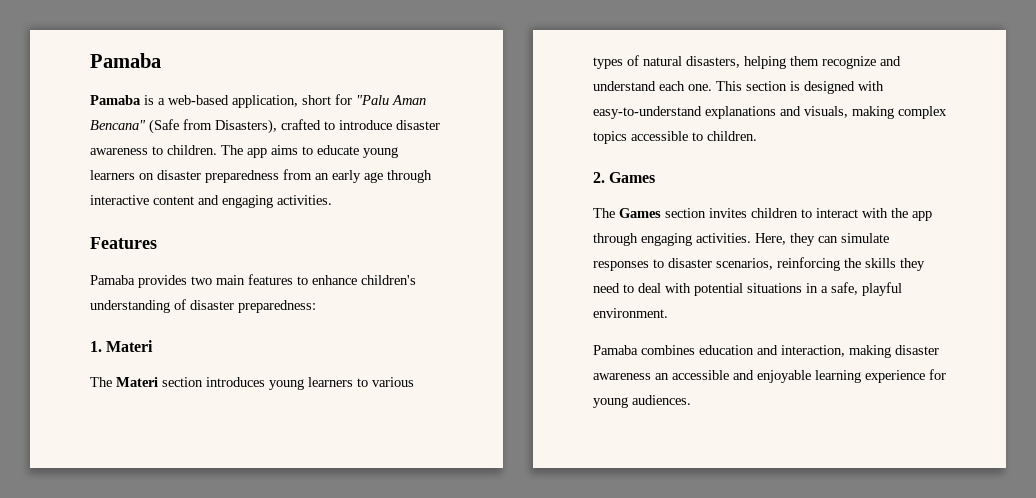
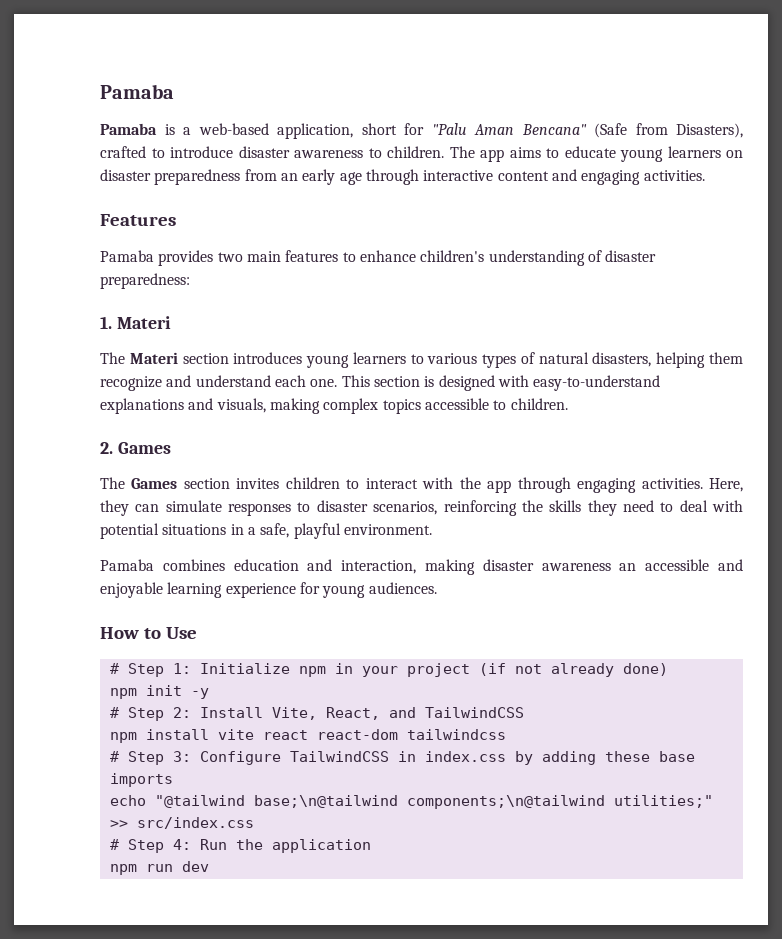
+ How to Use
+ # Step 1: Initialize npm in your project (if not already done)
+ npm init -y
+ # Step 2: Install Vite, React, and TailwindCSS
+ npm install vite react react-dom tailwindcss
+ # Step 3: Configure TailwindCSS in index.css by adding these base imports
+ echo "@tailwind base;\n@tailwind components;\n@tailwind utilities;" >> src/index.css
+ # Step 4: Run the application
+ npm run dev

